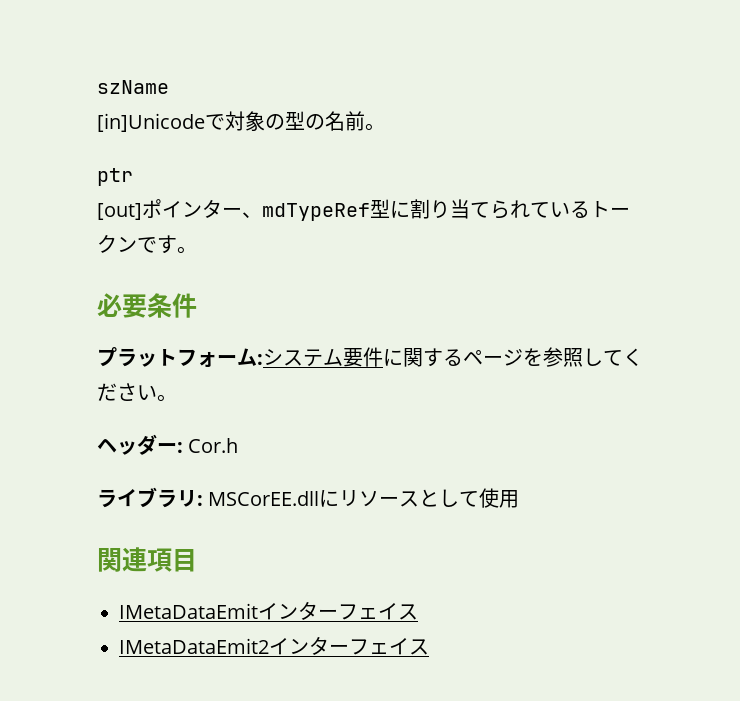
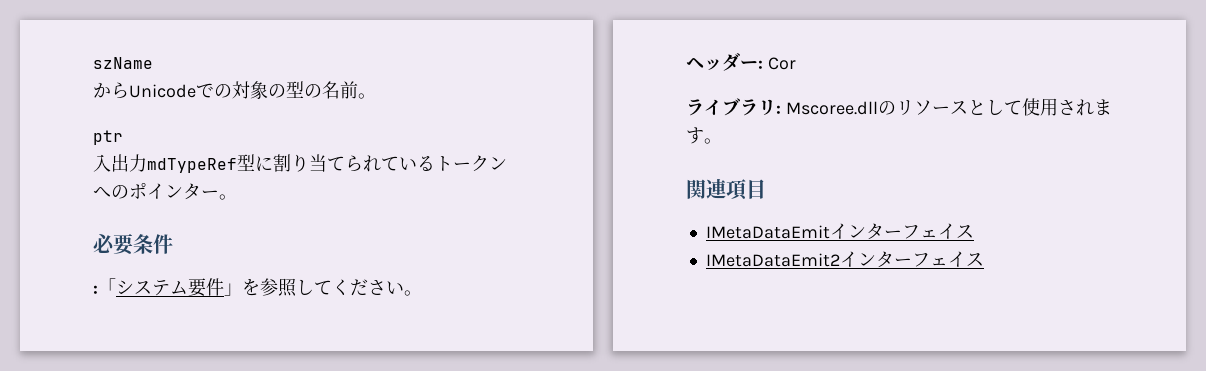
- [in]Unicodeで対象の型の名前。
+ からUnicodeでの対象の型の名前。
- [out]ポインター、mdTypeRef型に割り当てられているトークンです。
+ 入出力mdTypeRef型に割り当てられているトークンへのポインター。
- プラットフォーム:システム要件に関するページを参照してください。
+ :「システム要件」を参照してください。
- ヘッダー: Cor.h
+ ヘッダー: Cor
- ライブラリ: MSCorEE.dllにリソースとして使用
+ ライブラリ: Mscoree.dllのリソースとして使用されます。

